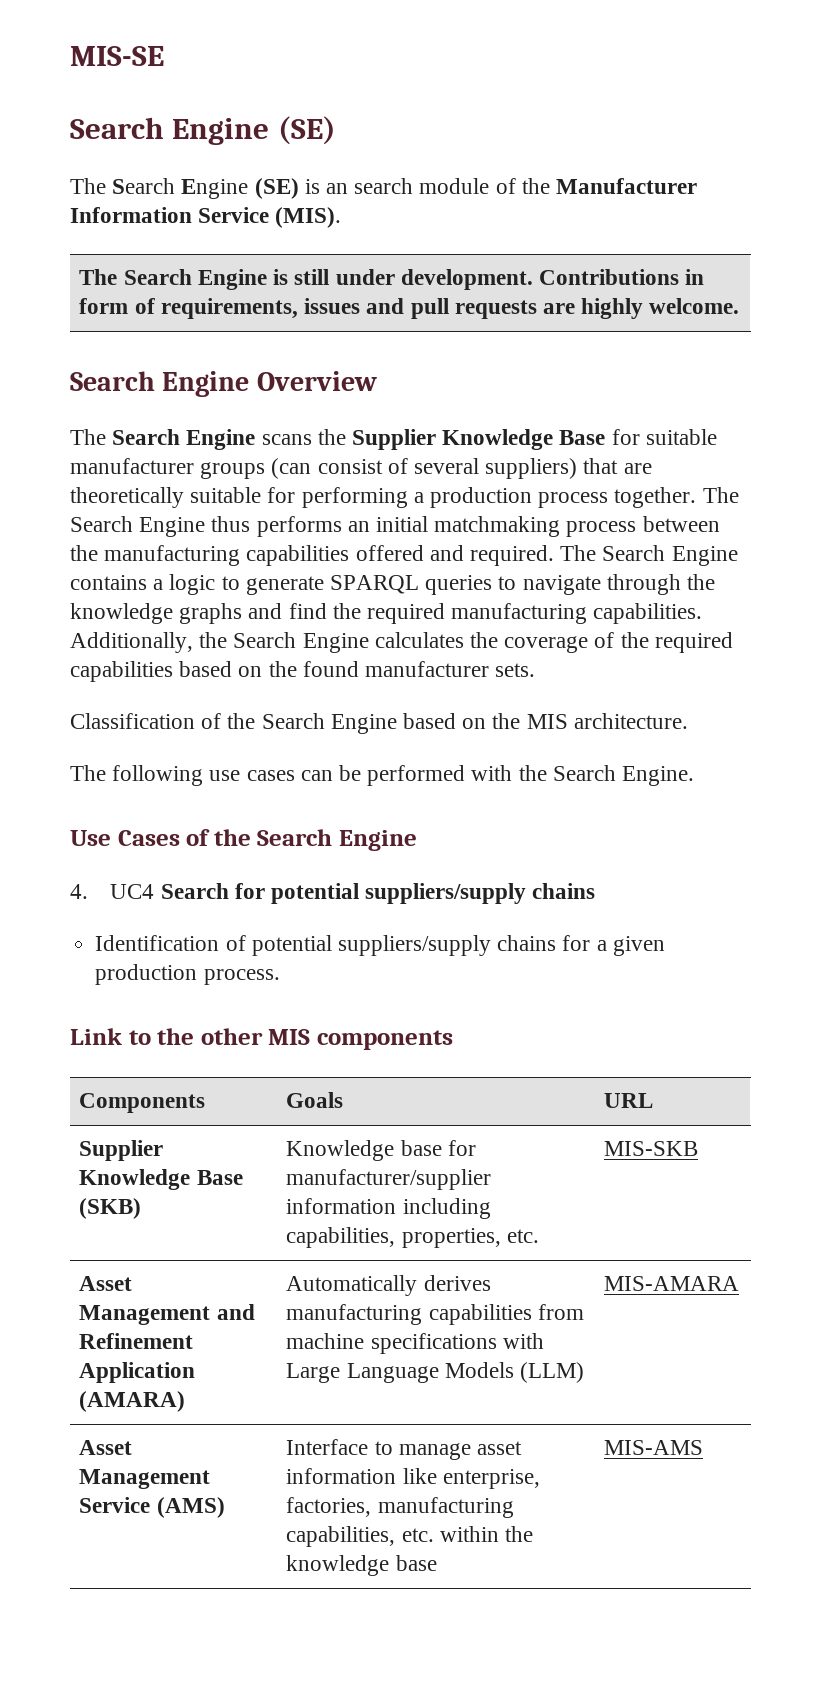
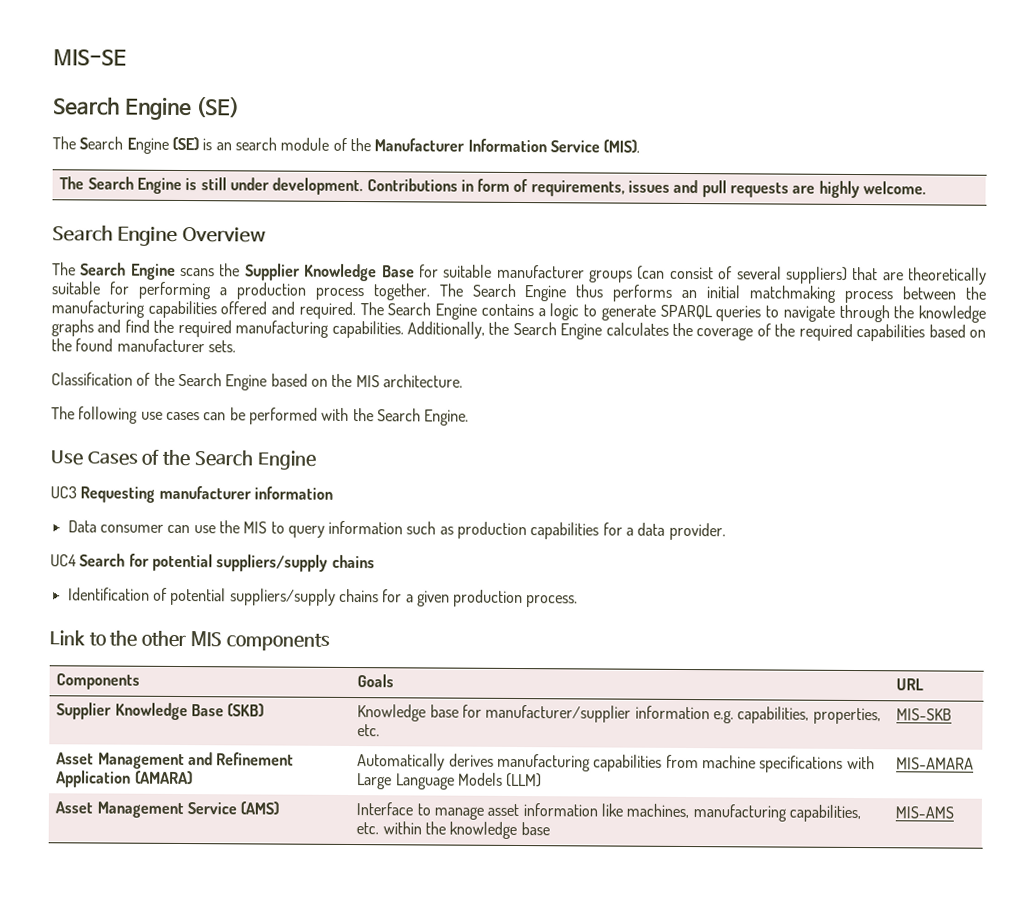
- 4. UC4 Search for potential suppliers/supply chains
+ UC3 Requesting manufacturer information
+ Data consumer can use the MIS to query information such as production capabilities for a data provider.
+ UC4 Search for potential suppliers/supply chains
- Supplier Knowledge Base (SKB) | Knowledge base for manufacturer/supplier information including capabilities, properties, etc. | MIS-SKB
+ Supplier Knowledge Base (SKB) | Knowledge base for manufacturer/supplier information e.g. capabilities, properties, etc. | MIS-SKB
- Asset Management Service (AMS) | Interface to manage asset information like enterprise, factories, manufacturing capabilities, etc. within the knowledge base | MIS-AMS
+ Asset Management Service (AMS) | Interface to manage asset information like machines, manufacturing capabilities, etc. within the knowledge base | MIS-AMS

